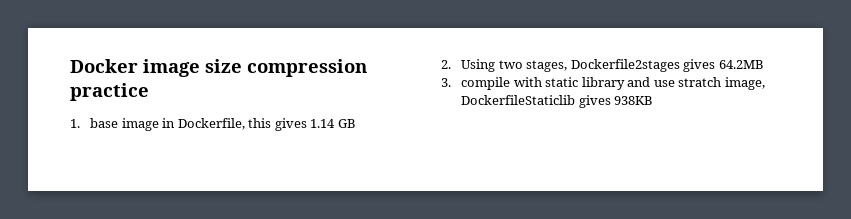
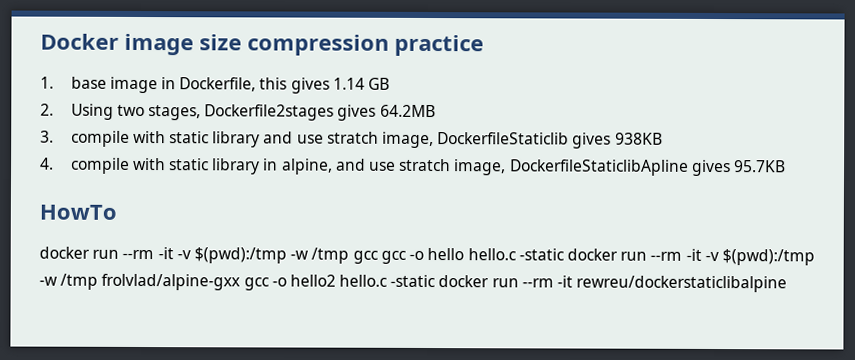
+ 4. compile with static library in alpine, and use stratch image, DockerfileStaticlibApline gives 95.7KB
+ HowTo
+ docker run --rm -it -v $(pwd):/tmp -w /tmp gcc gcc -o hello hello.c -static docker run --rm -it -v $(pwd):/tmp -w /tmp frolvlad/alpine-gxx gcc -o hello2 hello.c -static docker run --rm -it rewreu/dockerstaticlibalpine

